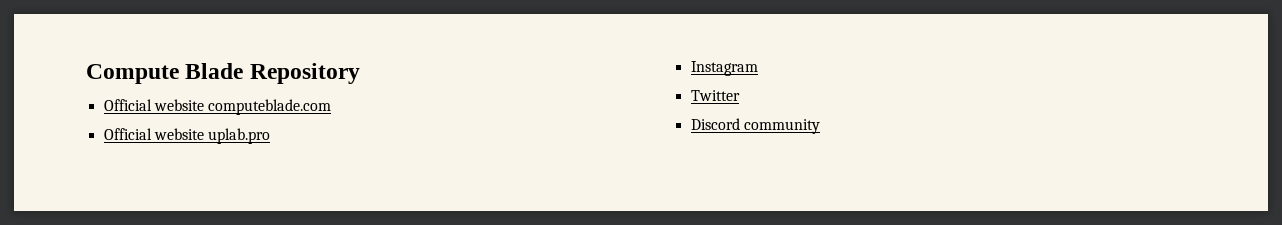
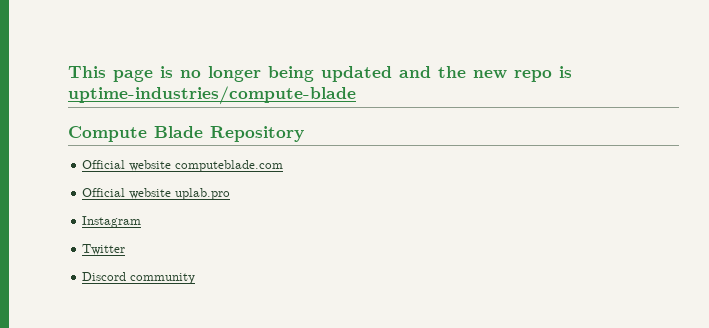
+ This page is no longer being updated and the new repo is uptime-industries/compute-blade

